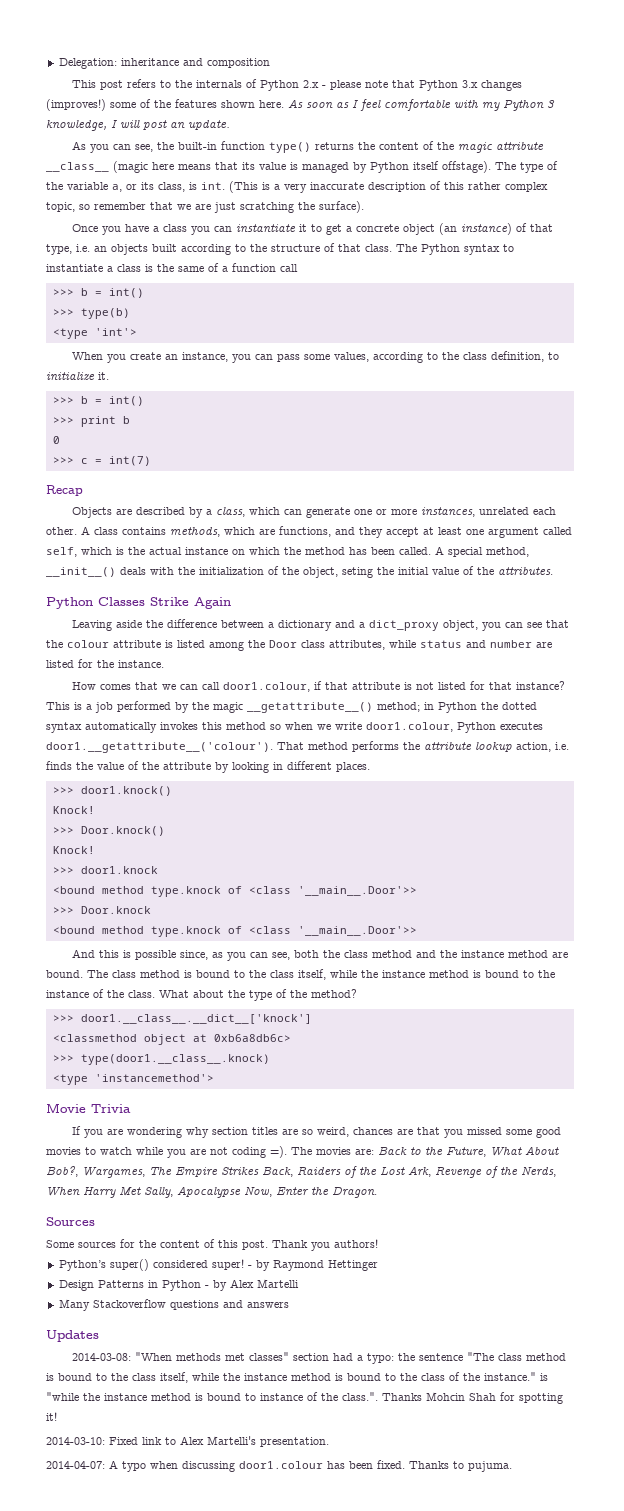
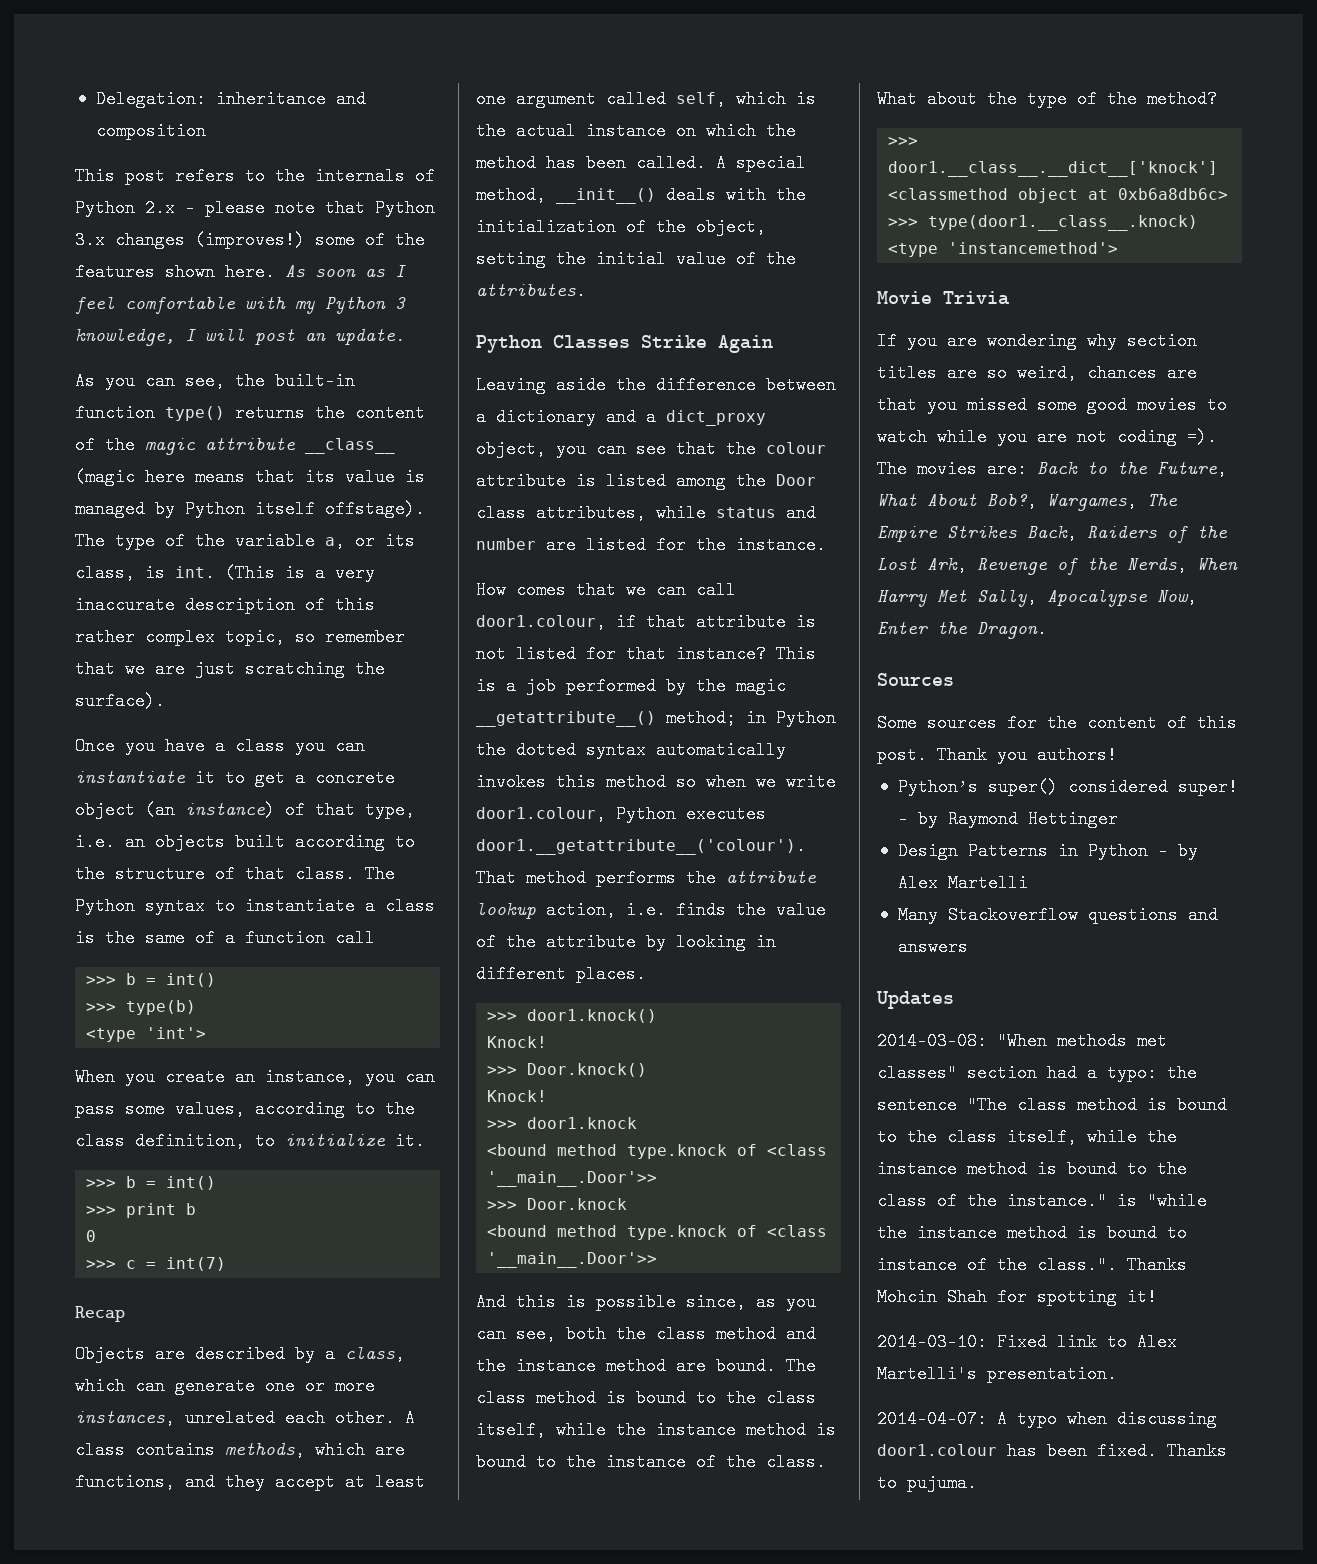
- A special method, __init__() deals with the initialization of the object, seting the initial value of the attributes.
+ A special method, __init__() deals with the initialization of the object, setting the initial value of the attributes.

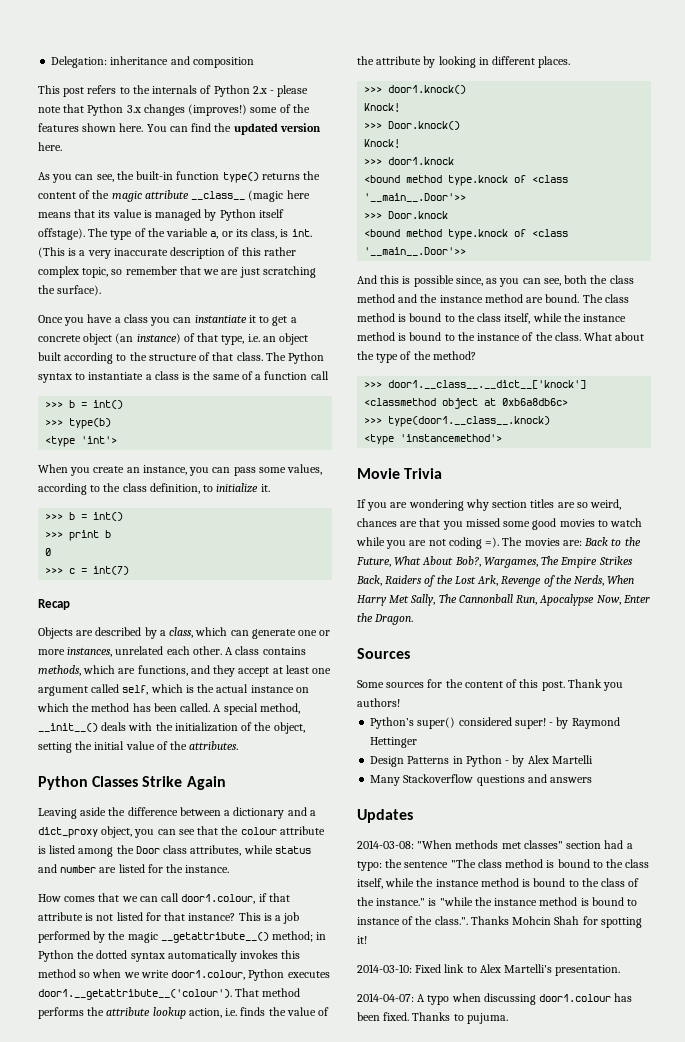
- As soon as I feel comfortable with my Python 3 knowledge, I will post an update.
+ You can find the updated version here.
- Once you have a class you can instantiate it to get a concrete object (an instance) of that type, i.e. an objects built according to the structure of that class.
+ Once you have a class you can instantiate it to get a concrete object (an instance) of that type, i.e. an object built according to the structure of that class.
- The movies are: Back to the Future, What About Bob?, Wargames, The Empire Strikes Back, Raiders of the Lost Ark, Revenge of the Nerds, When Harry Met Sally, Apocalypse Now, Enter the Dragon.
+ The movies are: Back to the Future, What About Bob?, Wargames, The Empire Strikes Back, Raiders of the Lost Ark, Revenge of the Nerds, When Harry Met Sally, The Cannonball Run, Apocalypse Now, Enter the Dragon.

